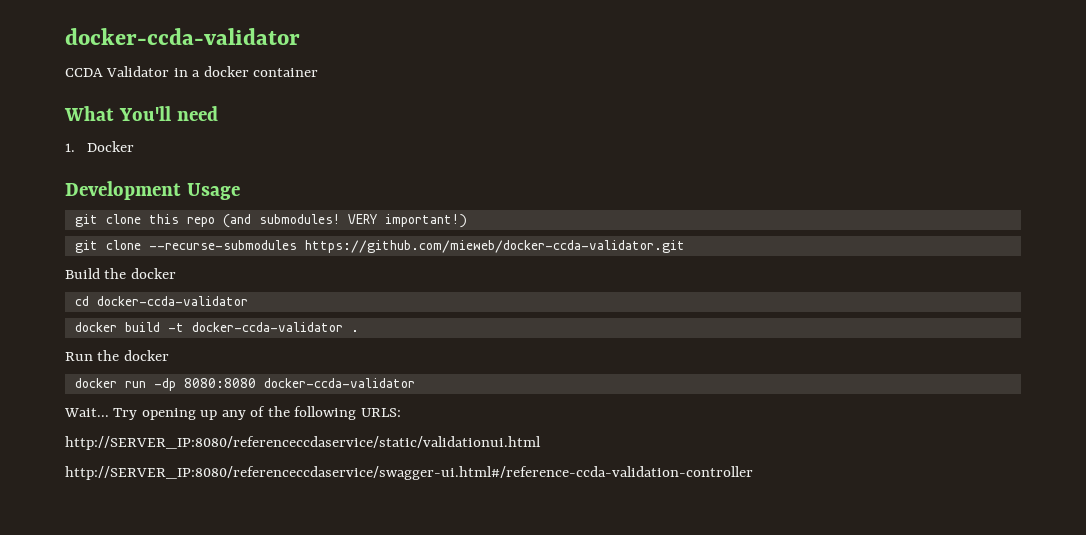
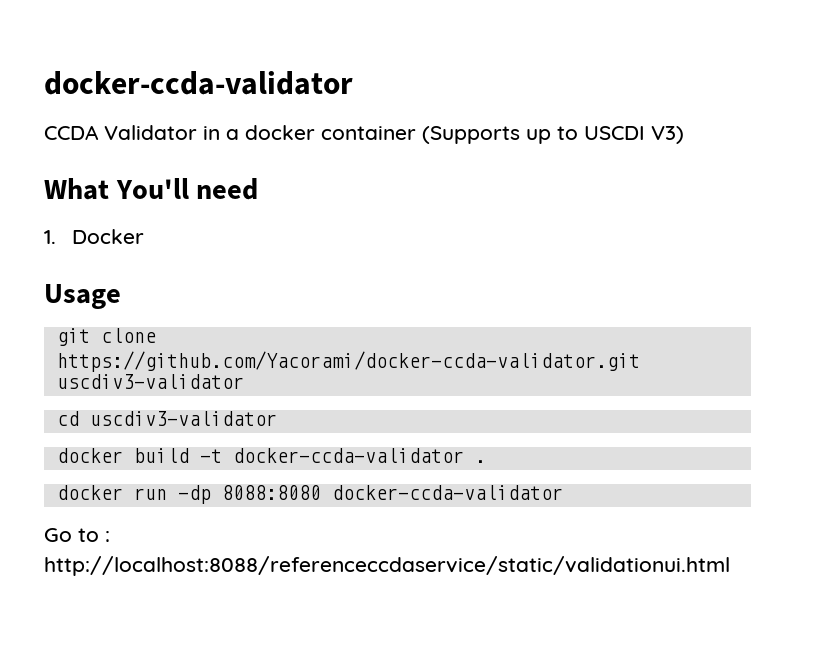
- CCDA Validator in a docker container
+ CCDA Validator in a docker container (Supports up to USCDI V3)
- Development Usage
+ Usage
- git clone this repo (and submodules! VERY important!)
- git clone --recurse-submodules https://github.com/mieweb/docker-ccda-validator.git
- Build the docker
+ git clone https://github.com/Yacorami/docker-ccda-validator.git uscdiv3-validator
- cd docker-ccda-validator
+ cd uscdiv3-validator
- Run the docker
- docker run -dp 8080:8080 docker-ccda-validator
- Wait... Try opening up any of the following URLS:
- http://SERVER_IP:8080/referenceccdaservice/static/validationui.html
- http://SERVER_IP:8080/referenceccdaservice/swagger-ui.html#/reference-ccda-validation-controller
+ docker run -dp 8088:8080 docker-ccda-validator
+ Go to : http://localhost:8088/referenceccdaservice/static/validationui.html

